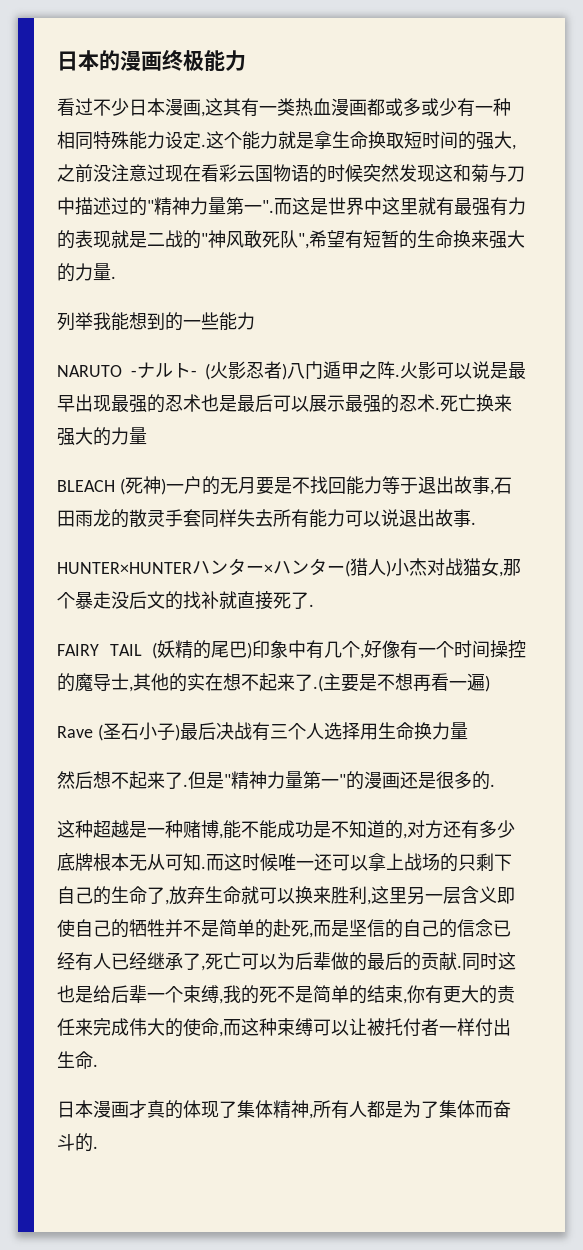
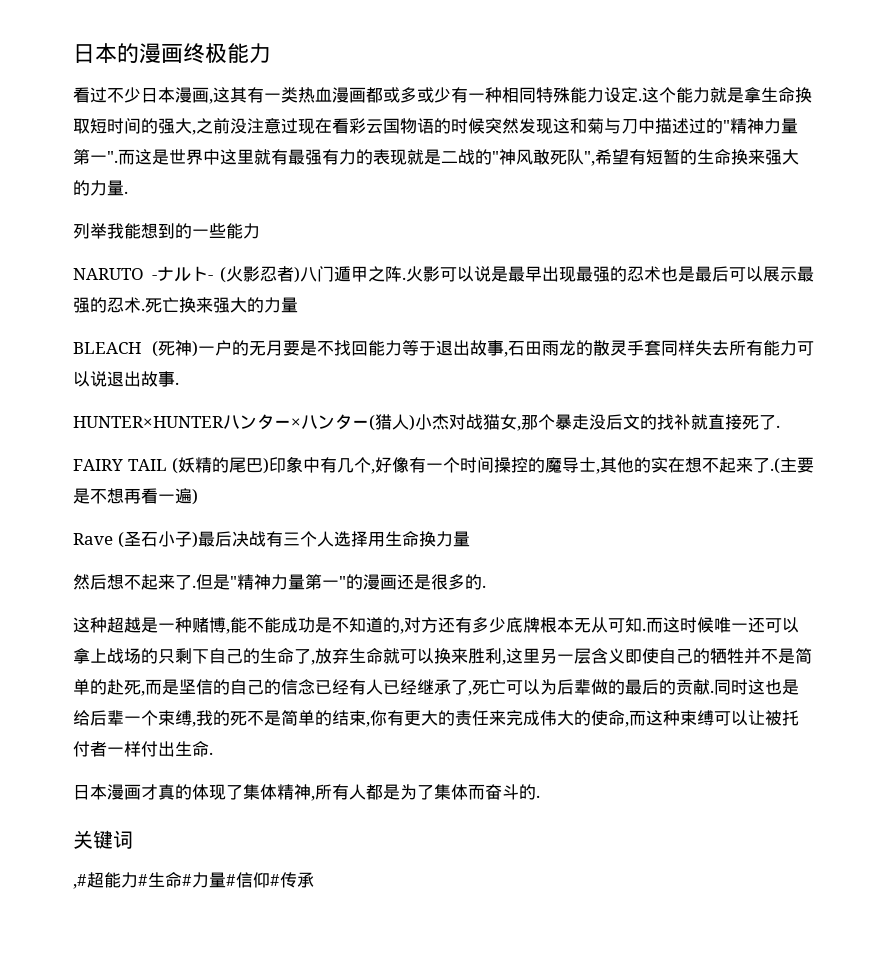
+ 关键词
+ ,#超能力#生命#力量#信仰#传承

